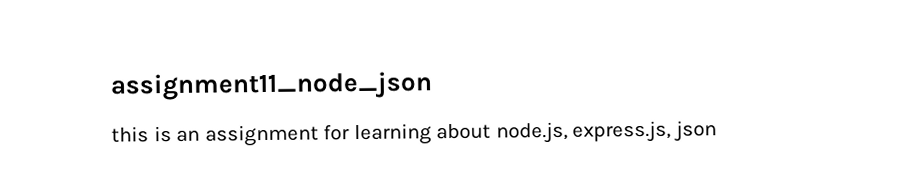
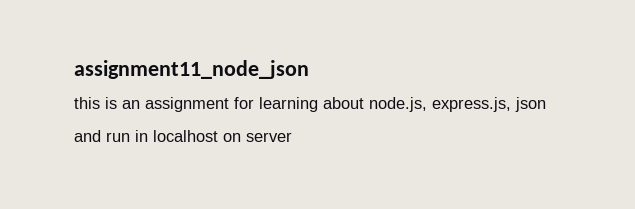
+ and run in localhost on server

